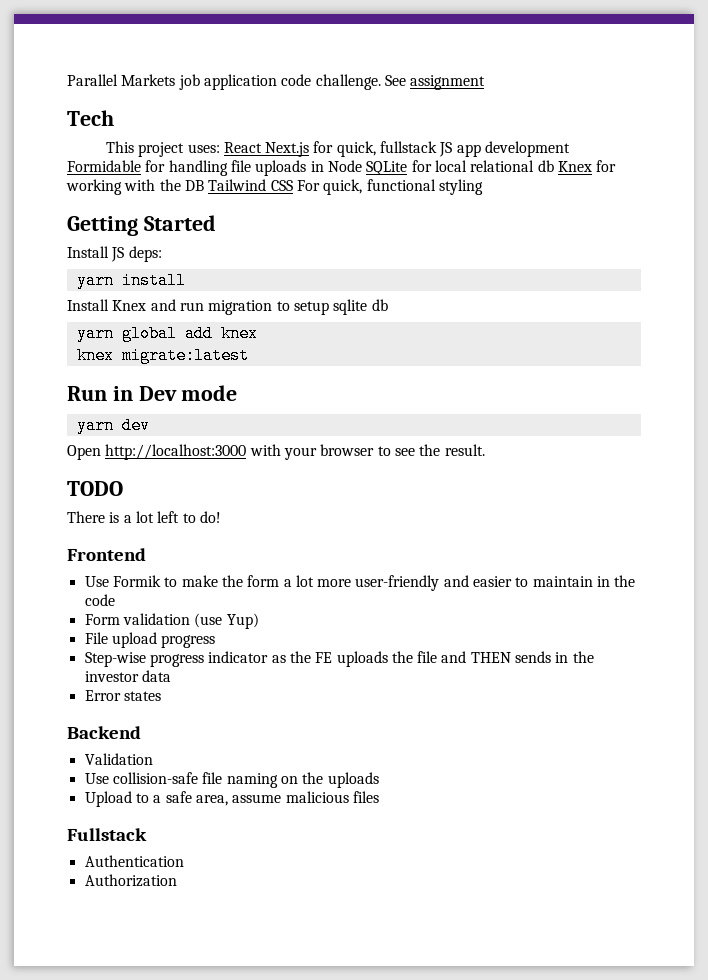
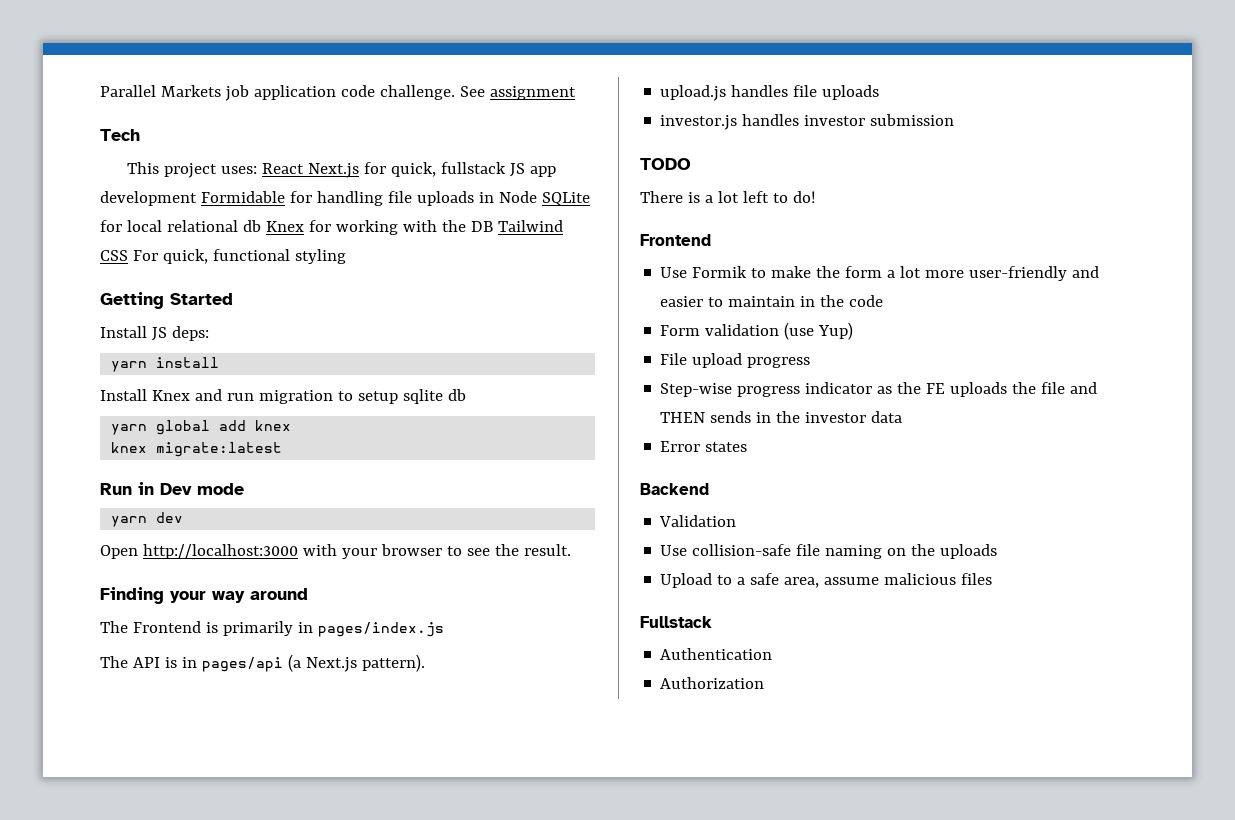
+ Finding your way around
+ The Frontend is primarily in pages/index.js
+ The API is in pages/api (a Next.js pattern).
+ upload.js handles file uploads
+ investor.js handles investor submission

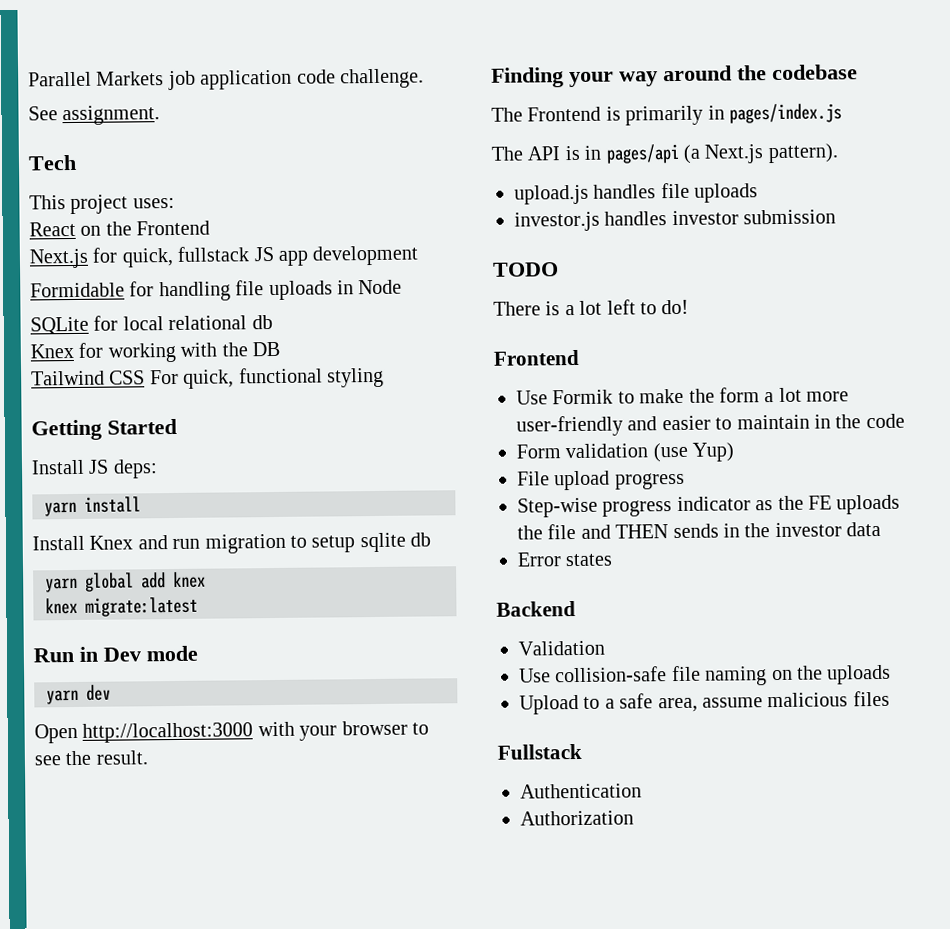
- Parallel Markets job application code challenge. See assignment
+ Parallel Markets job application code challenge.
+ See assignment.
- This project uses: React Next.js for quick, fullstack JS app development Formidable for handling file uploads in Node SQLite for local relational db Knex for working with the DB Tailwind CSS For quick, functional styling
+ This project uses:
+ React on the Frontend
+ Next.js for quick, fullstack JS app development
+ Formidable for handling file uploads in Node
+ SQLite for local relational db
+ Knex for working with the DB
+ Tailwind CSS For quick, functional styling
- Finding your way around
+ Finding your way around the codebase

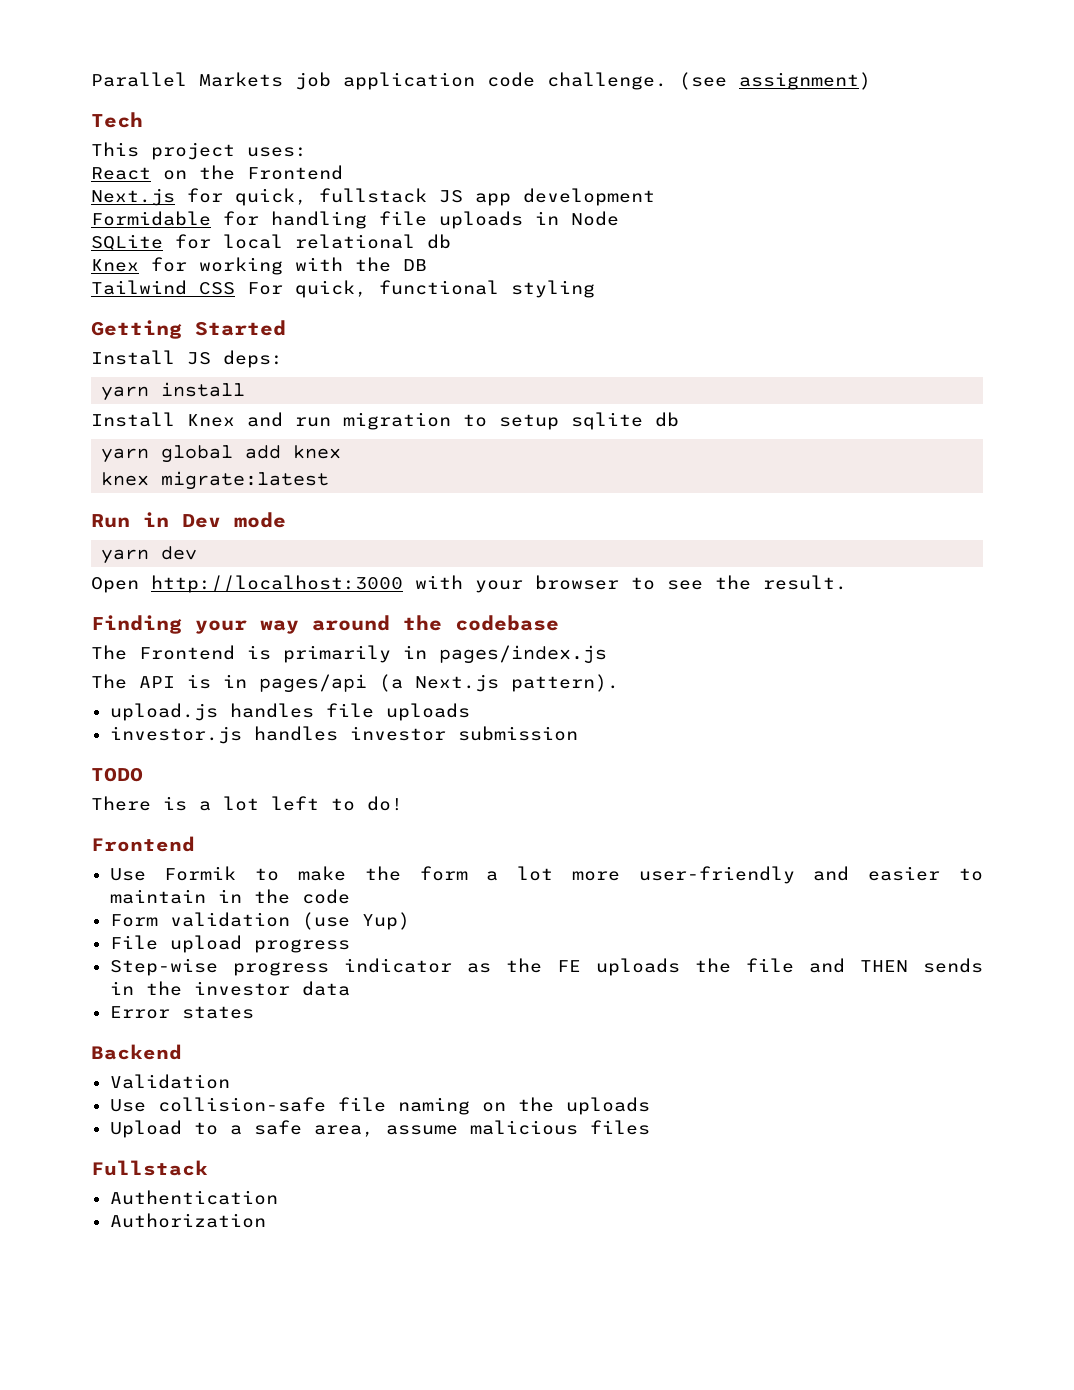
- Parallel Markets job application code challenge.
- See assignment.
+ Parallel Markets job application code challenge. (see assignment)

